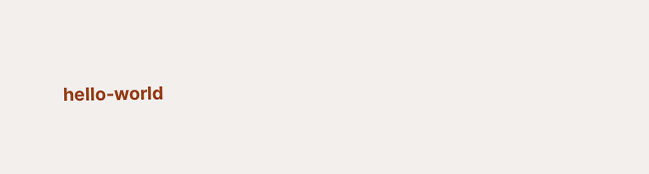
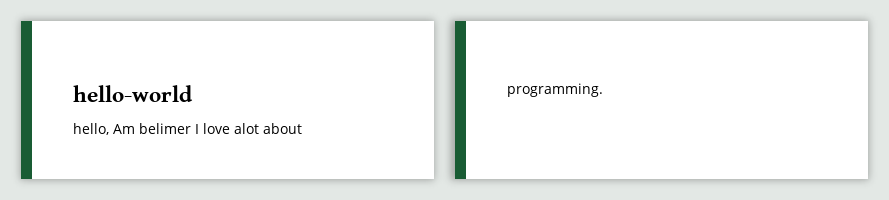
+ hello, Am belimer I love alot about programming.

